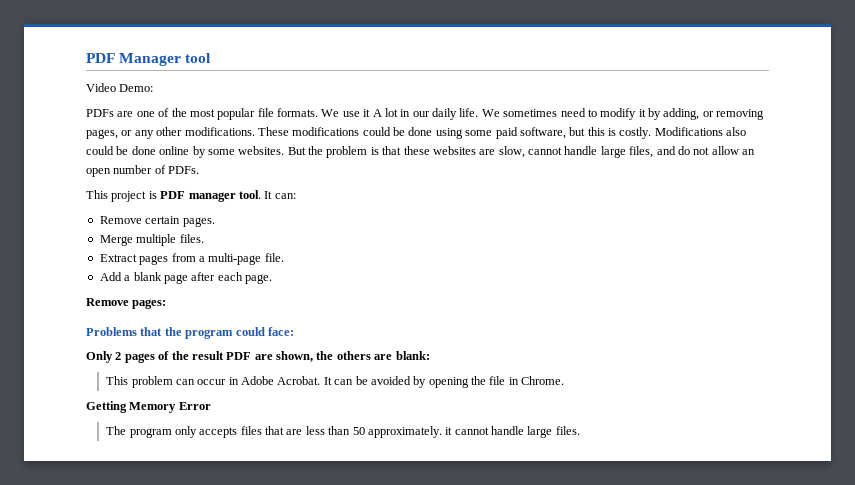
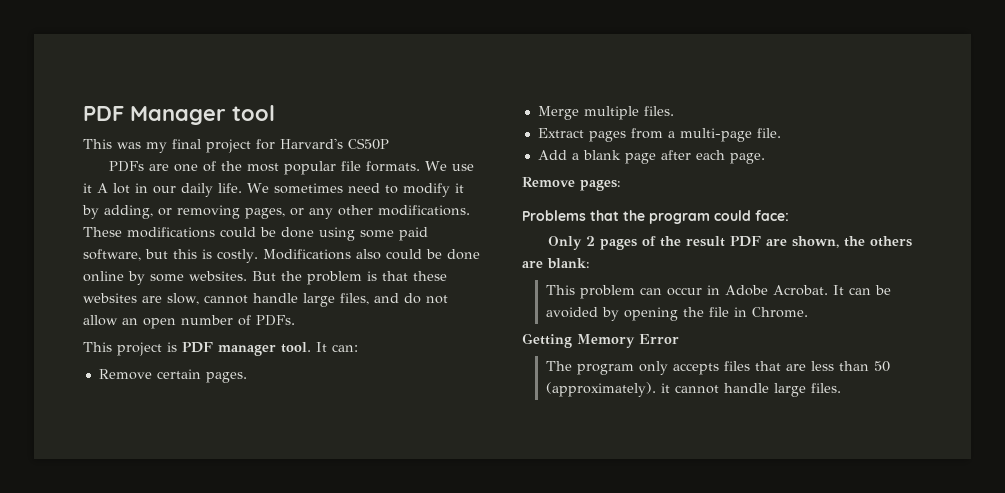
- Video Demo:
+ This was my final project for Harvard's CS50P
- The program only accepts files that are less than 50 approximately. it cannot handle large files.
+ The program only accepts files that are less than 50 (approximately). it cannot handle large files.

